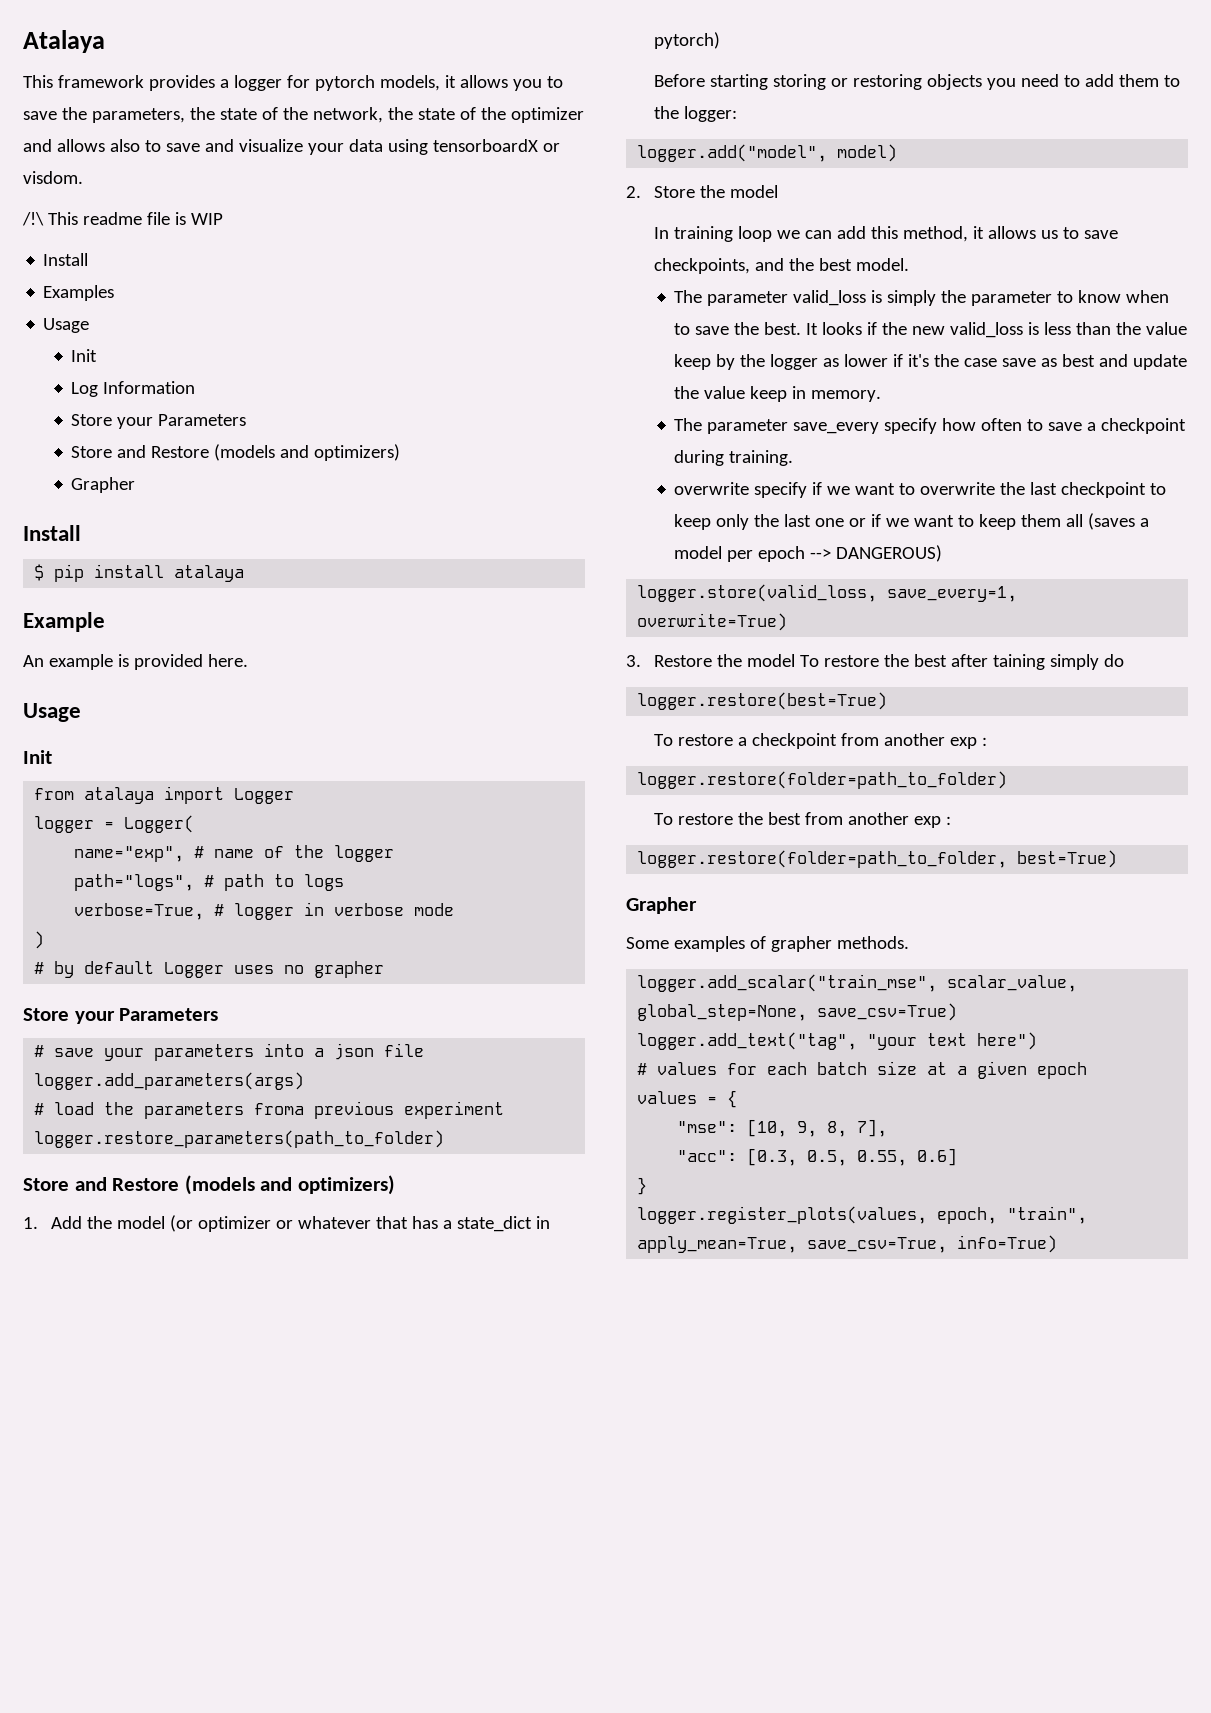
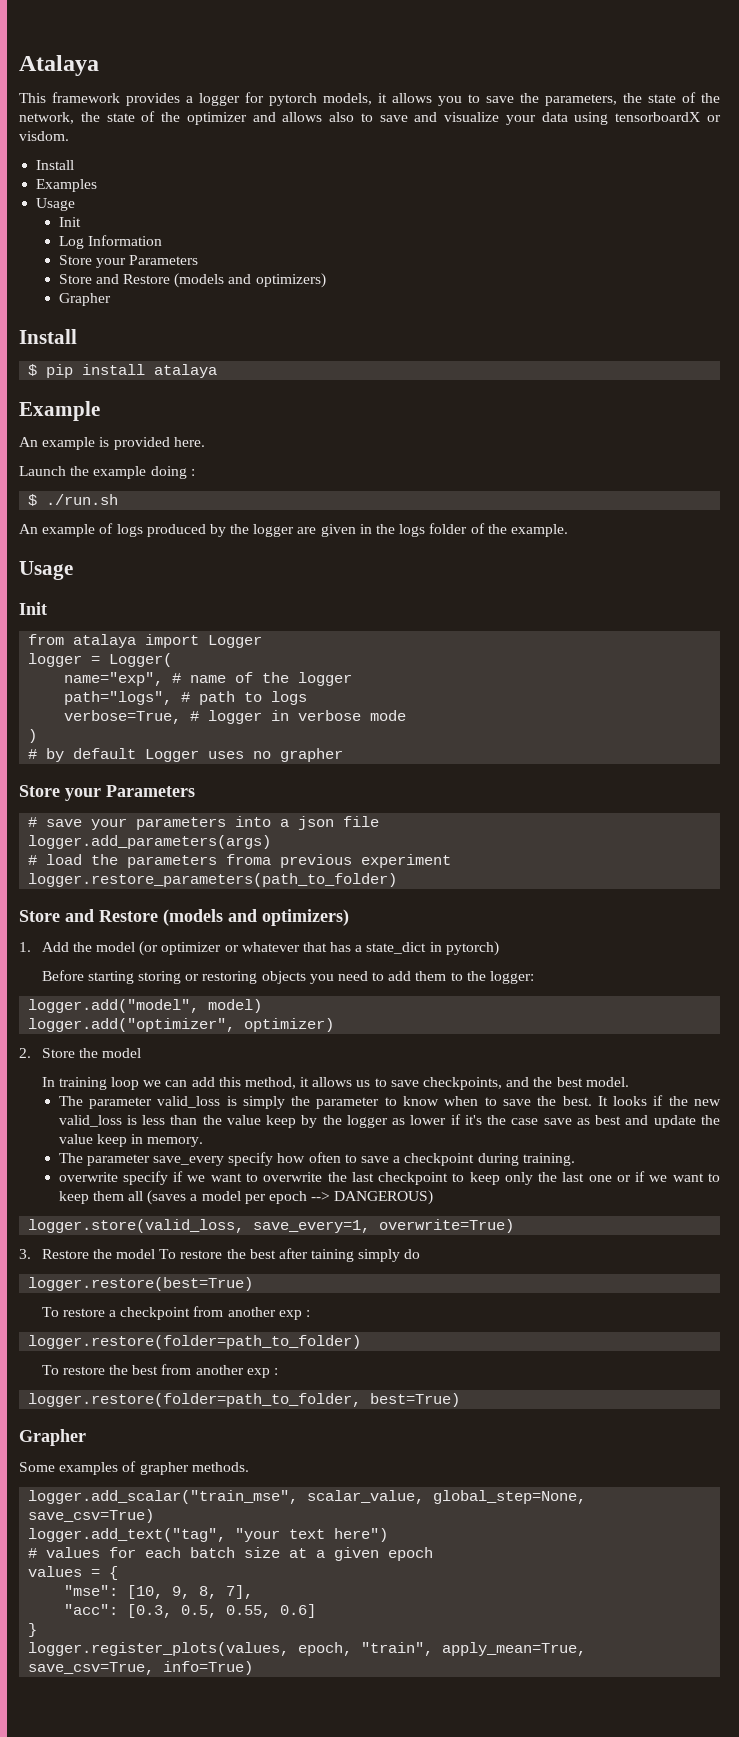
- /!\ This readme file is WIP
+ Launch the example doing :
+ $ ./run.sh
+ An example of logs produced by the logger are given in the logs folder of the example.
+ logger.add("optimizer", optimizer)

